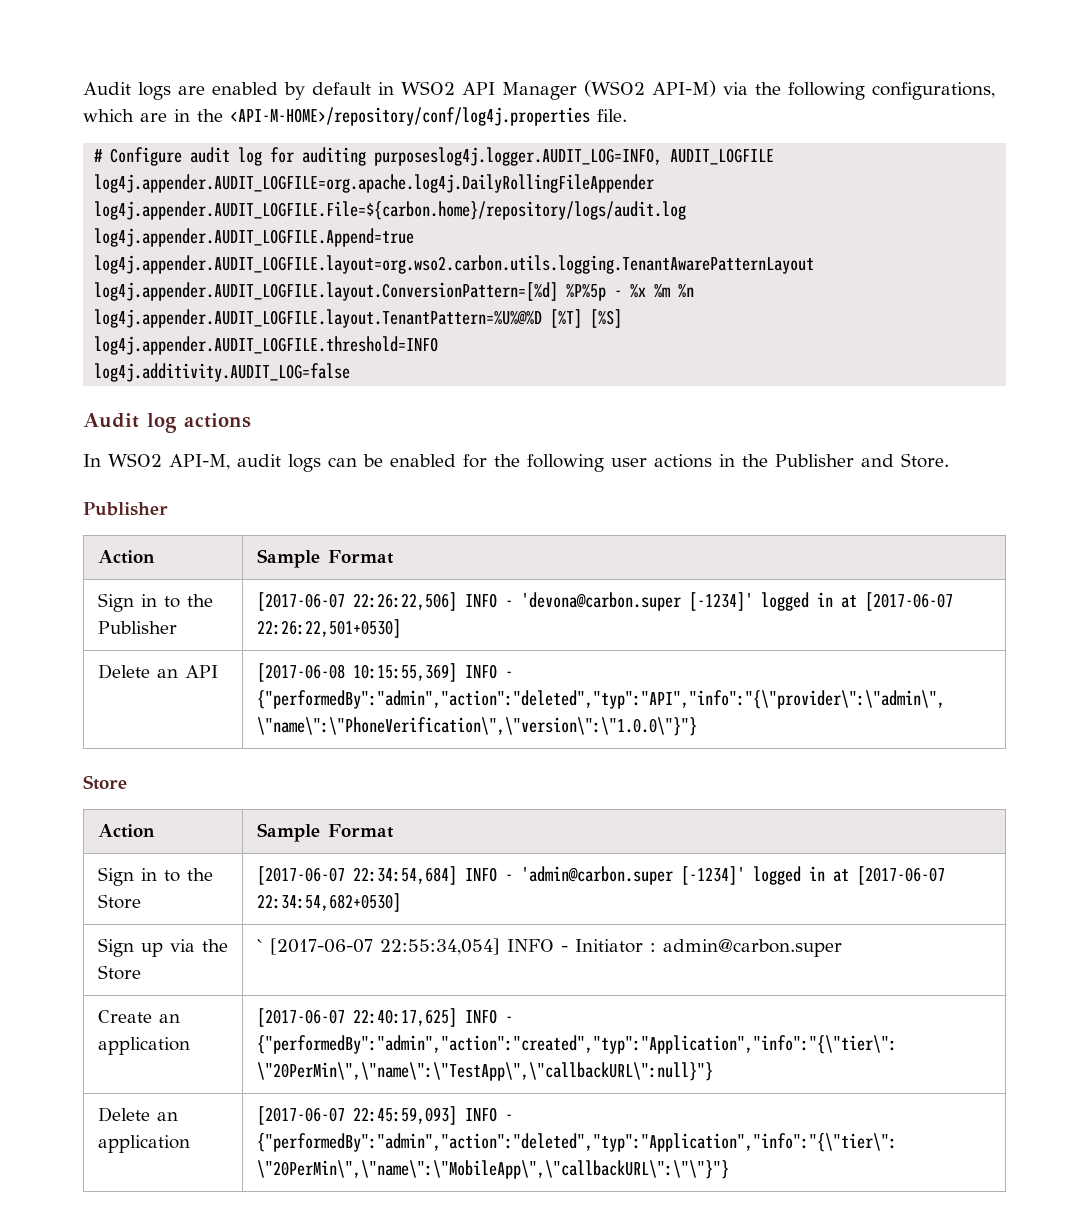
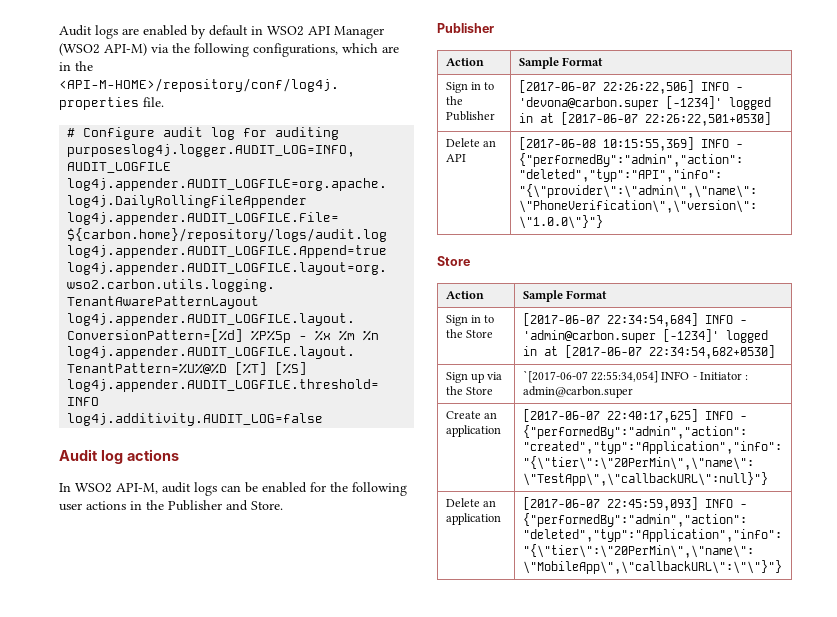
- Sign up via the Store | ` [2017-06-07 22:55:34,054] INFO - Initiator : admin@carbon.super
+ Sign up via the Store | `[2017-06-07 22:55:34,054] INFO - Initiator : admin@carbon.super

